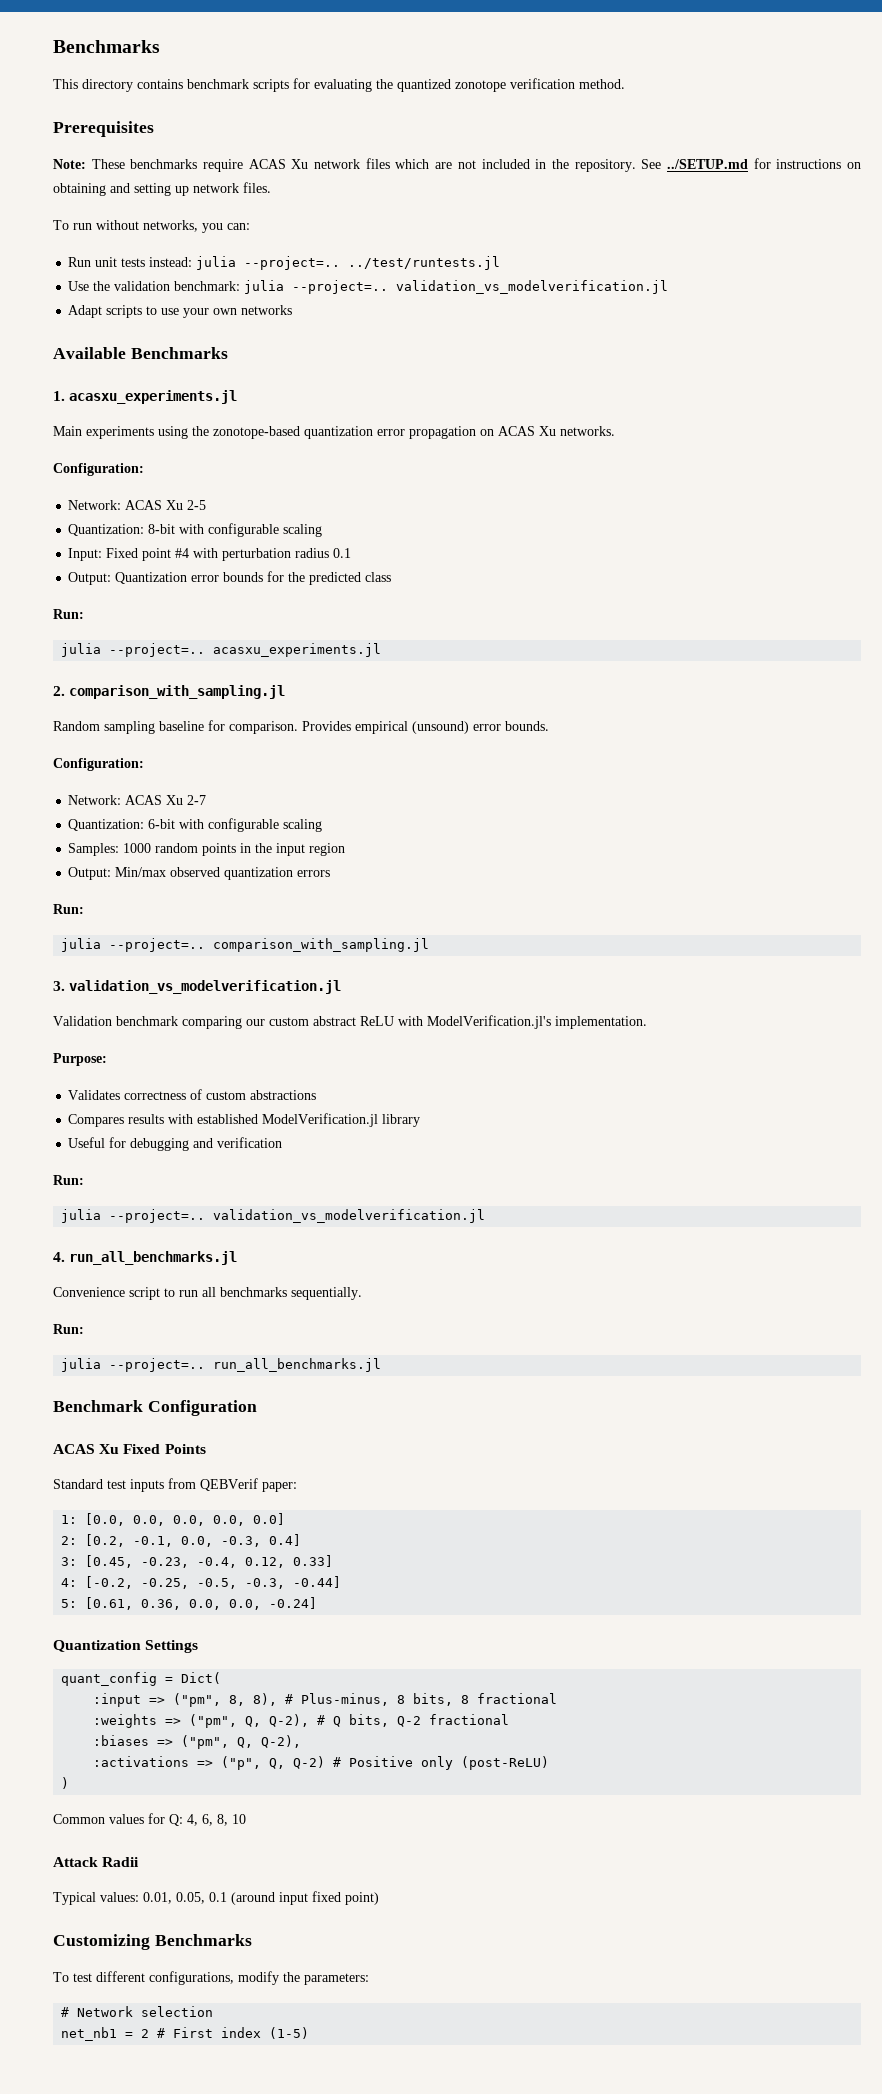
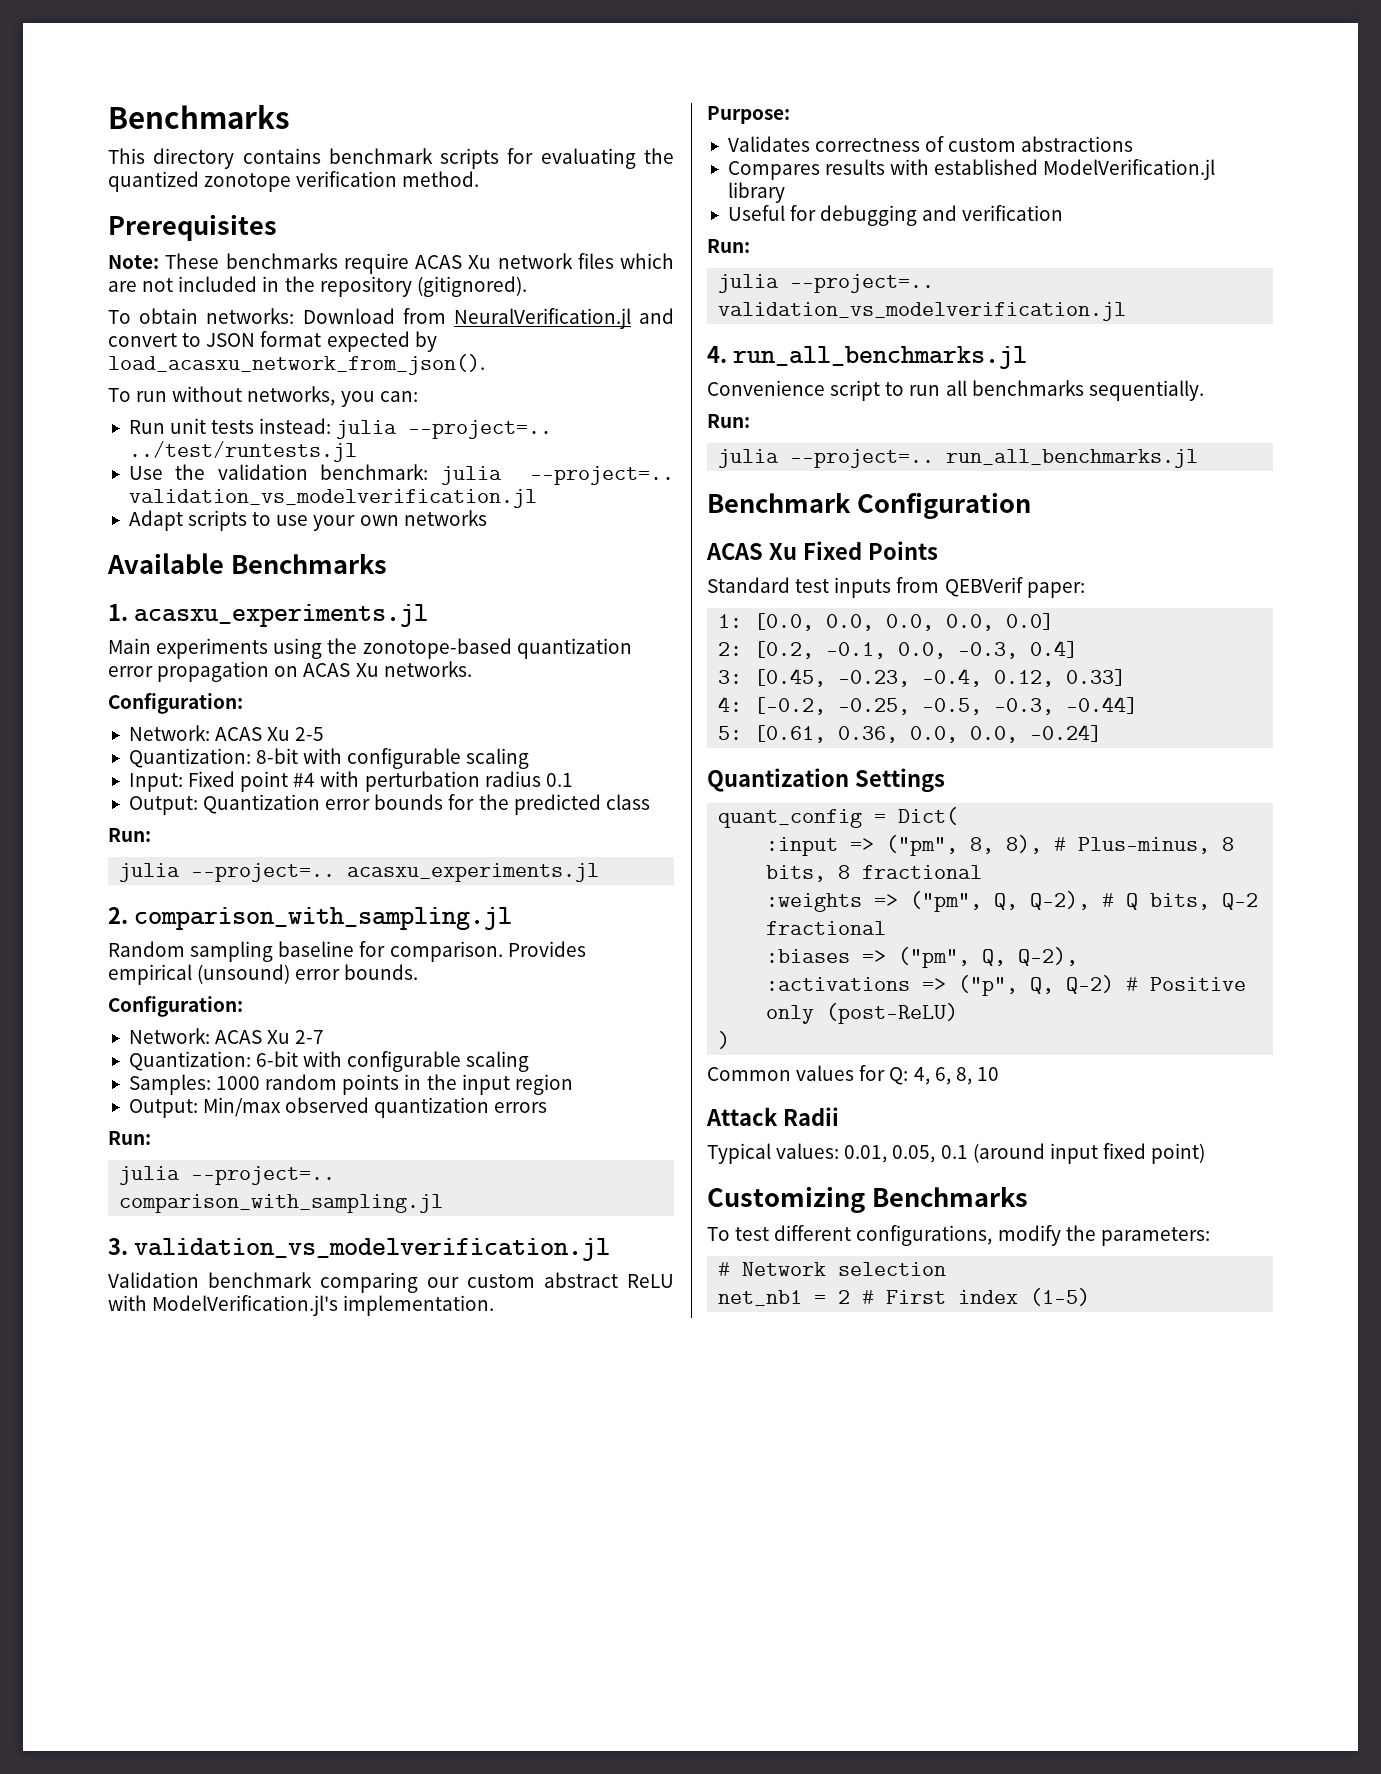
- Note: These benchmarks require ACAS Xu network files which are not included in the repository. See ../SETUP.md for instructions on obtaining and setting up network files.
+ Note: These benchmarks require ACAS Xu network files which are not included in the repository (gitignored).
+ To obtain networks: Download from NeuralVerification.jl and convert to JSON format expected by load_acasxu_network_from_json().

